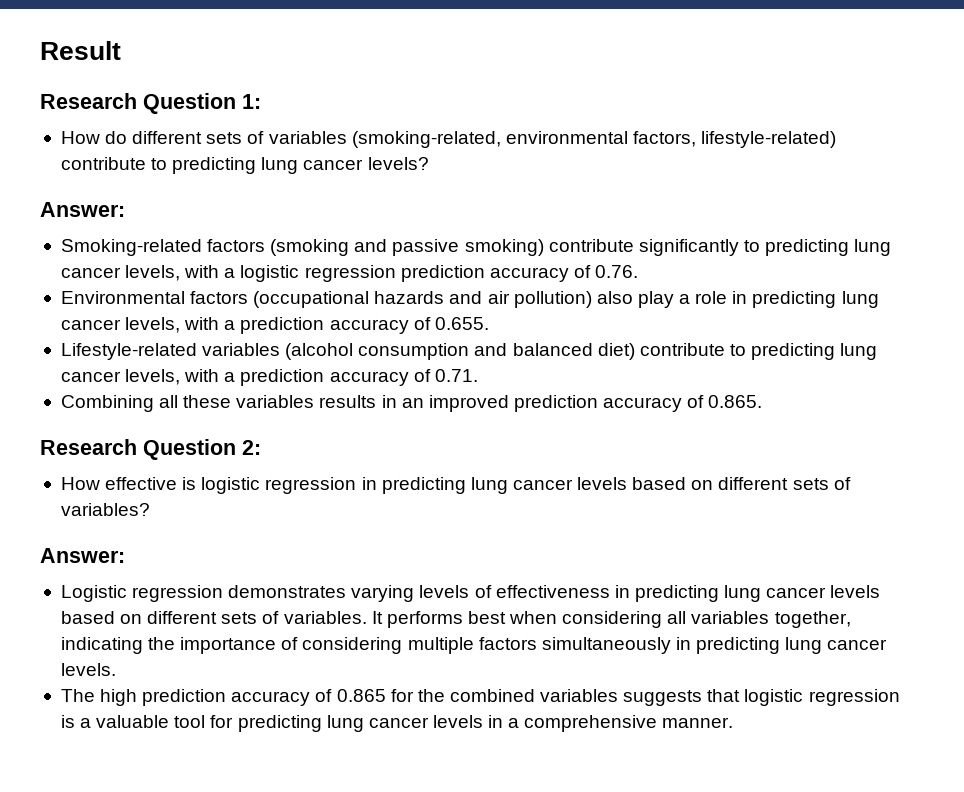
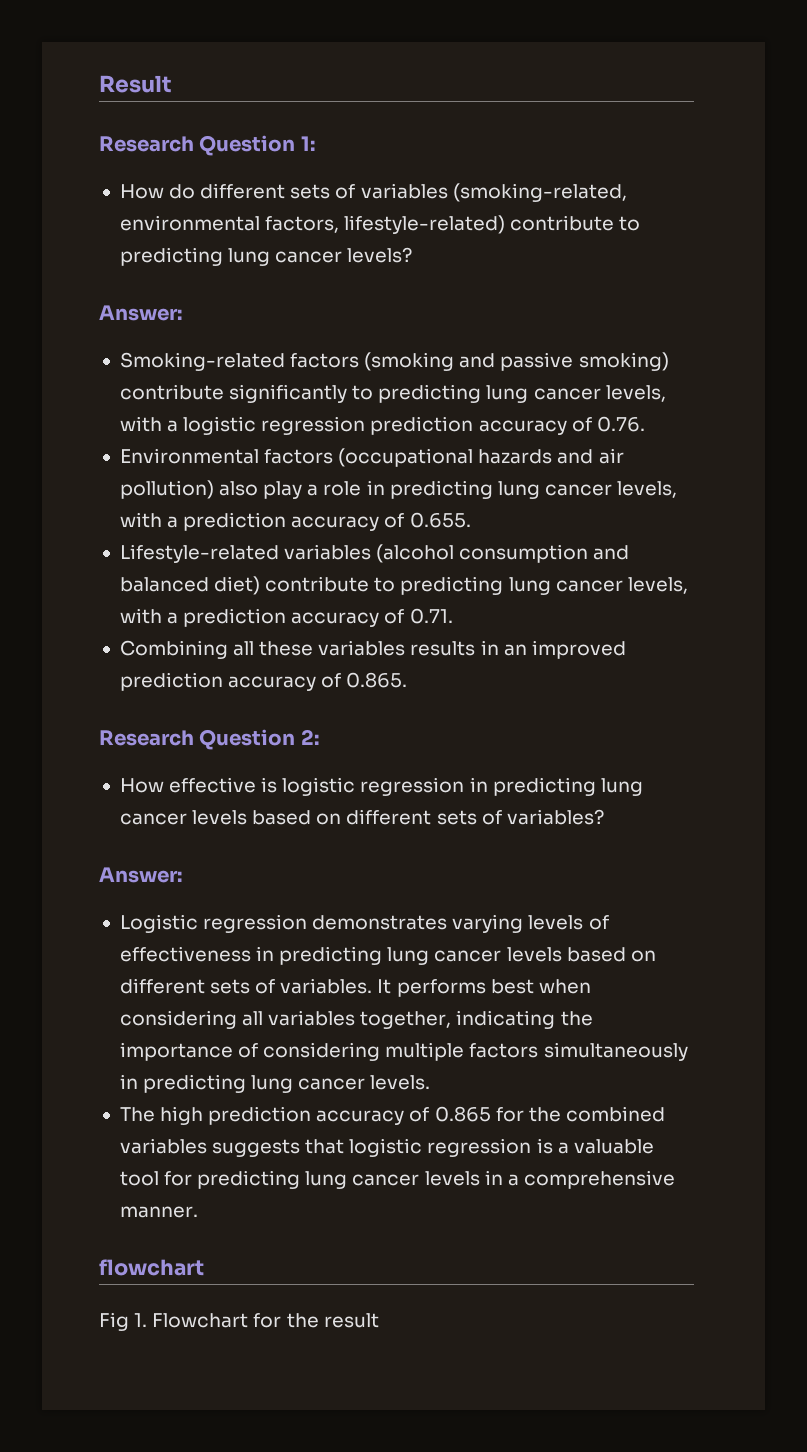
+ flowchart
+ Fig 1. Flowchart for the result

